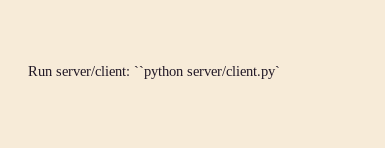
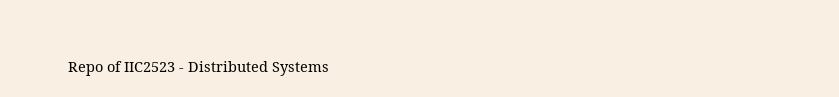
- Run server/client: ``python server/client.py`
+ Repo of IIC2523 - Distributed Systems

